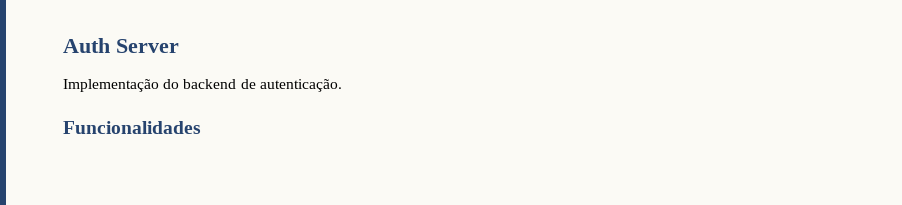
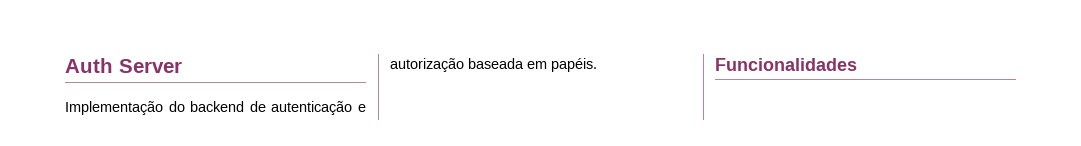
- Implementação do backend de autenticação.
+ Implementação do backend de autenticação e autorização baseada em papéis.

